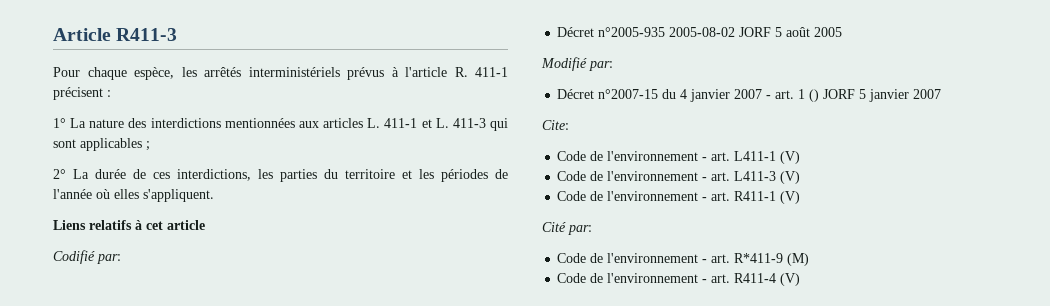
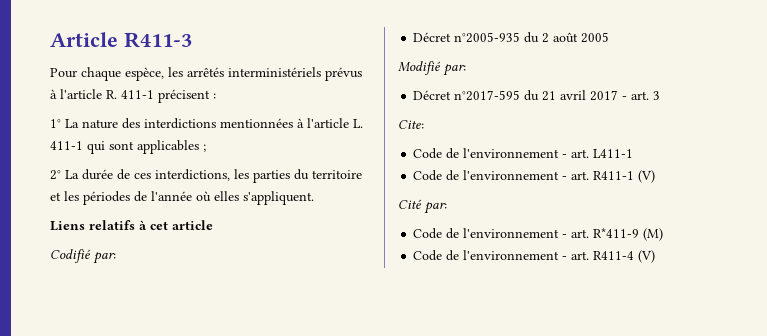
- 1° La nature des interdictions mentionnées aux articles L. 411-1 et L. 411-3 qui sont applicables ;
+ 1° La nature des interdictions mentionnées à l'article L. 411-1 qui sont applicables ;
- Décret n°2005-935 2005-08-02 JORF 5 août 2005
+ Décret n°2005-935 du 2 août 2005
- Décret n°2007-15 du 4 janvier 2007 - art. 1 () JORF 5 janvier 2007
+ Décret n°2017-595 du 21 avril 2017 - art. 3
- Code de l'environnement - art. L411-1 (V)
- Code de l'environnement - art. L411-3 (V)
+ Code de l'environnement - art. L411-1

